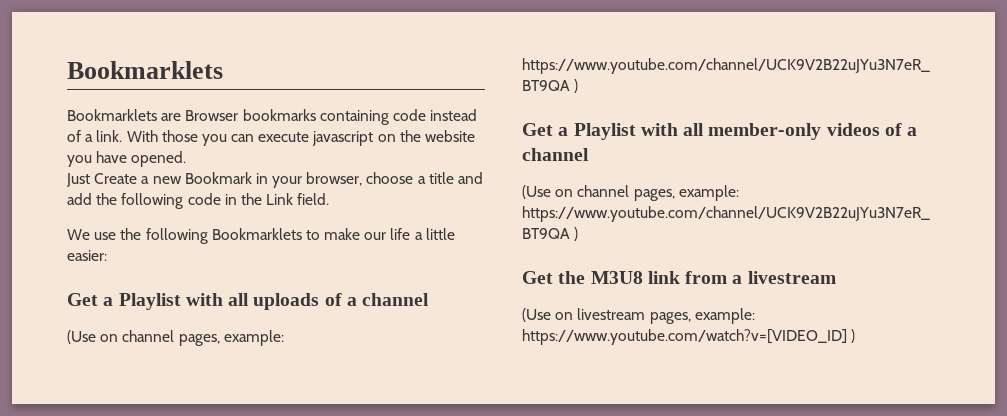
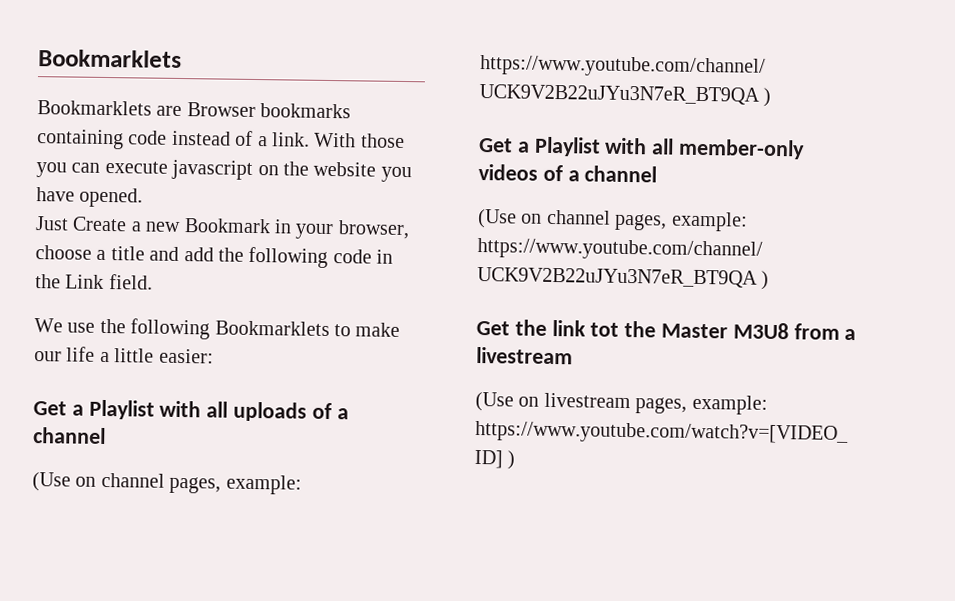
- Get the M3U8 link from a livestream
+ Get the link tot the Master M3U8 from a livestream

